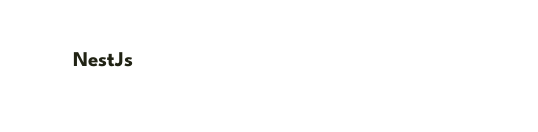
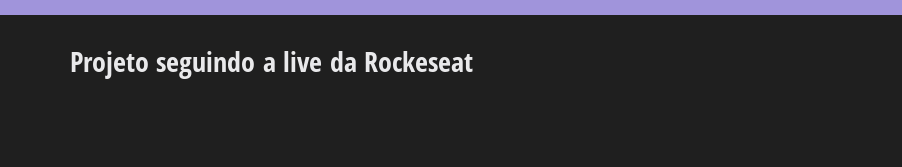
- NestJs
+ Projeto seguindo a live da Rockeseat

